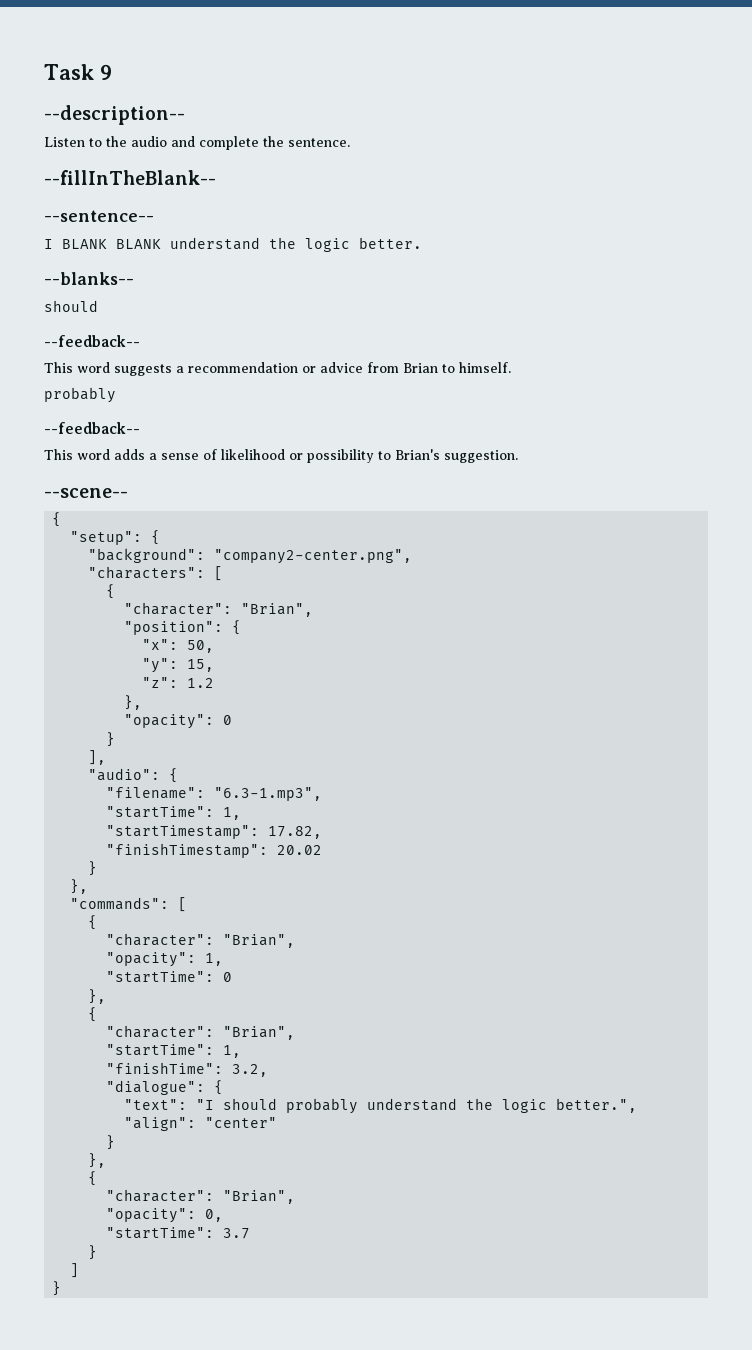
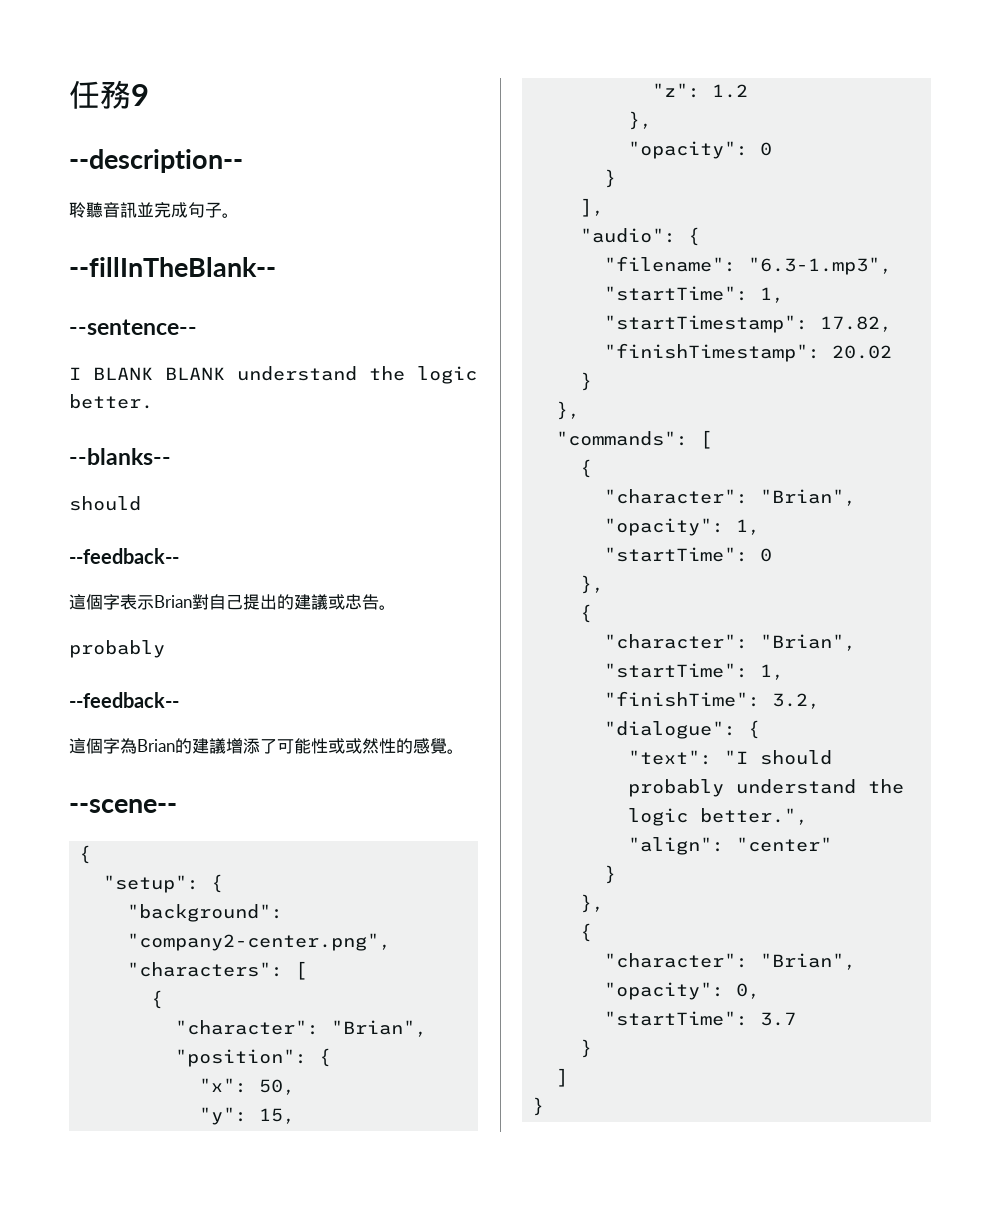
- Task 9
+ 任務9
- Listen to the audio and complete the sentence.
+ 聆聽音訊並完成句子。
- This word suggests a recommendation or advice from Brian to himself.
+ 這個字表示Brian對自己提出的建議或忠告。
  probably
  --feedback--
- This word adds a sense of likelihood or possibility to Brian's suggestion.
+ 這個字為Brian的建議增添了可能性或或然性的感覺。

